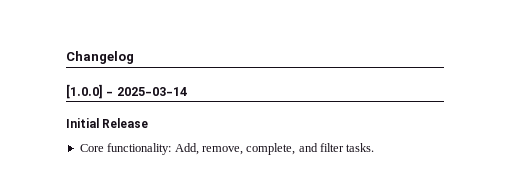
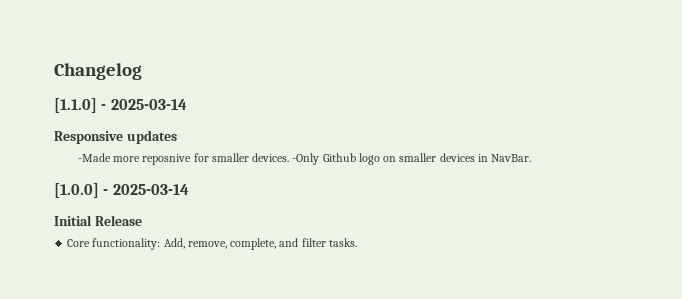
+ [1.1.0] - 2025-03-14
+ Responsive updates
+ -Made more reposnive for smaller devices. -Only Github logo on smaller devices in NavBar.

